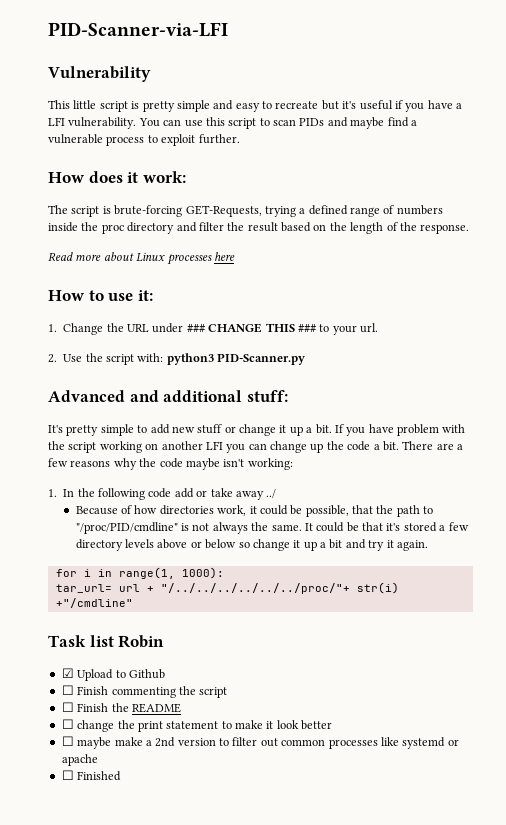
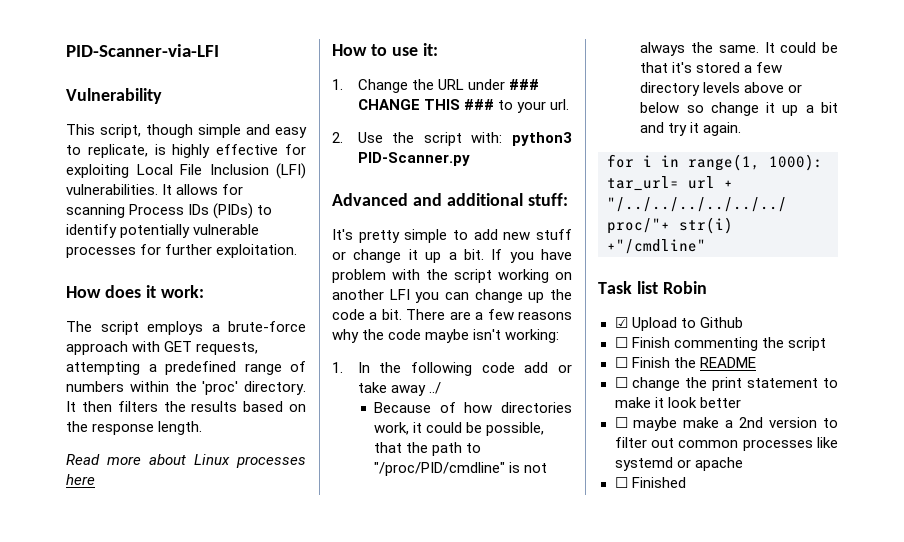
- This little script is pretty simple and easy to recreate but it's useful if you have a LFI vulnerability. You can use this script to scan PIDs and maybe find a vulnerable process to exploit further.
+ This script, though simple and easy to replicate, is highly effective for exploiting Local File Inclusion (LFI) vulnerabilities. It allows for scanning Process IDs (PIDs) to identify potentially vulnerable processes for further exploitation.
- The script is brute-forcing GET-Requests, trying a defined range of numbers inside the proc directory and filter the result based on the length of the response.
+ The script employs a brute-force approach with GET requests, attempting a predefined range of numbers within the 'proc' directory. It then filters the results based on the response length.

